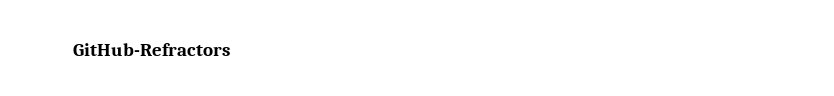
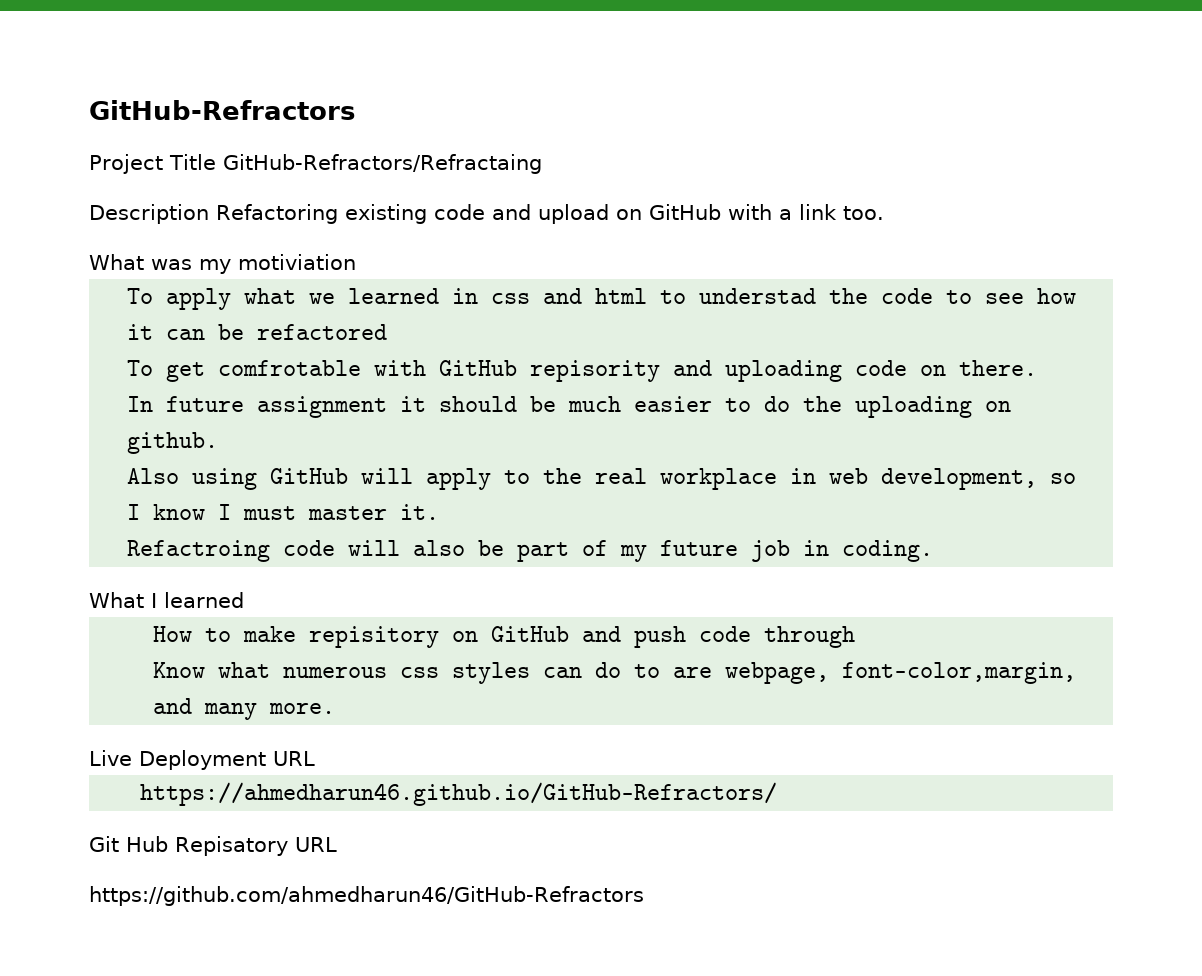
+ Project Title GitHub-Refractors/Refractaing
+ Description Refactoring existing code and upload on GitHub with a link too.
+ What was my motiviation
+ To apply what we learned in css and html to understad the code to see how it can be refactored
+ To get comfrotable with GitHub repisority and uploading code on there.
+ In future assignment it should be much easier to do the uploading on github.
+ Also using GitHub will apply to the real workplace in web development, so I know I must master it.
+ Refactroing code will also be part of my future job in coding.
+ What I learned
+ How to make repisitory on GitHub and push code through
+ Know what numerous css styles can do to are webpage, font-color,margin, and many more.
+ Live Deployment URL
+ https://ahmedharun46.github.io/GitHub-Refractors/
+ Git Hub Repisatory URL
+ https://github.com/ahmedharun46/GitHub-Refractors

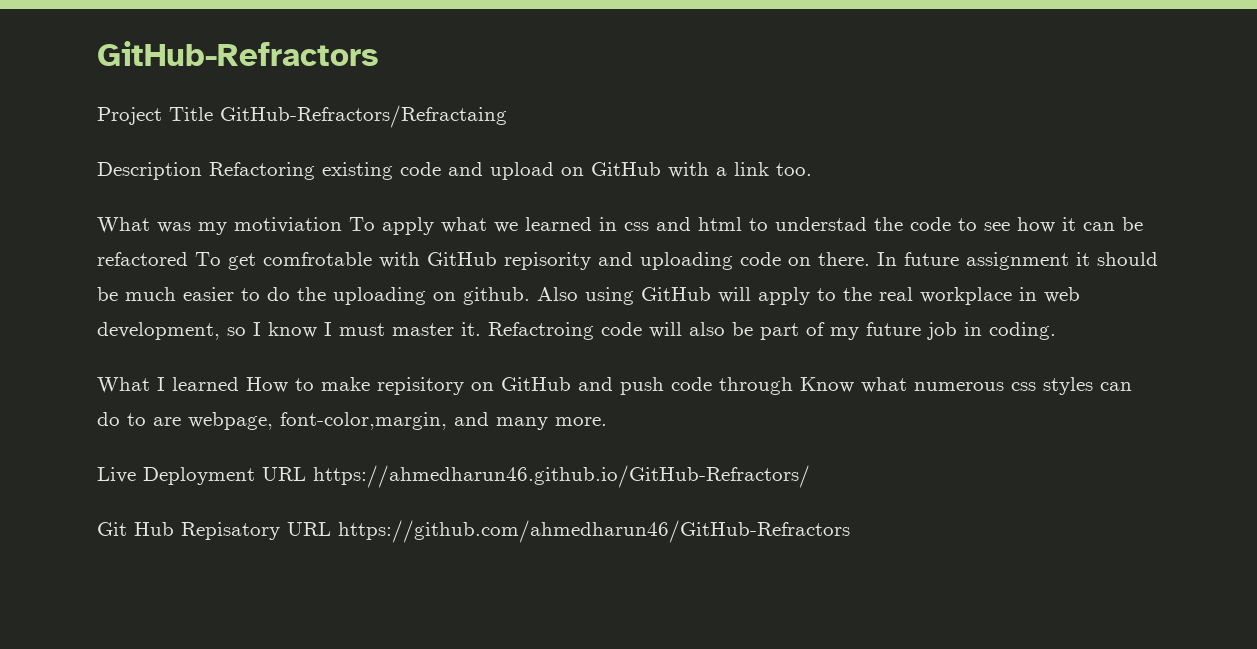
- What was my motiviation
- To apply what we learned in css and html to understad the code to see how it can be refactored
- To get comfrotable with GitHub repisority and uploading code on there.
- In future assignment it should be much easier to do the uploading on github.
- Also using GitHub will apply to the real workplace in web development, so I know I must master it.
- Refactroing code will also be part of my future job in coding.
+ What was my motiviation To apply what we learned in css and html to understad the code to see how it can be refactored To get comfrotable with GitHub repisority and uploading code on there. In future assignment it should be much easier to do the uploading on github. Also using GitHub will apply to the real workplace in web development, so I know I must master it. Refactroing code will also be part of my future job in coding.
- What I learned
- How to make repisitory on GitHub and push code through
- Know what numerous css styles can do to are webpage, font-color,margin, and many more.
+ What I learned How to make repisitory on GitHub and push code through Know what numerous css styles can do to are webpage, font-color,margin, and many more.
- Live Deployment URL
- https://ahmedharun46.github.io/GitHub-Refractors/
+ Live Deployment URL https://ahmedharun46.github.io/GitHub-Refractors/
- Git Hub Repisatory URL
- https://github.com/ahmedharun46/GitHub-Refractors
+ Git Hub Repisatory URL https://github.com/ahmedharun46/GitHub-Refractors

